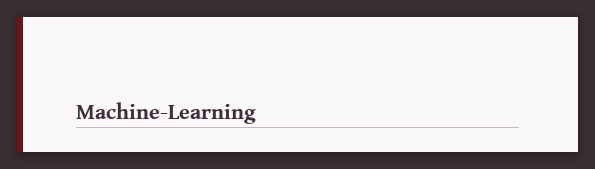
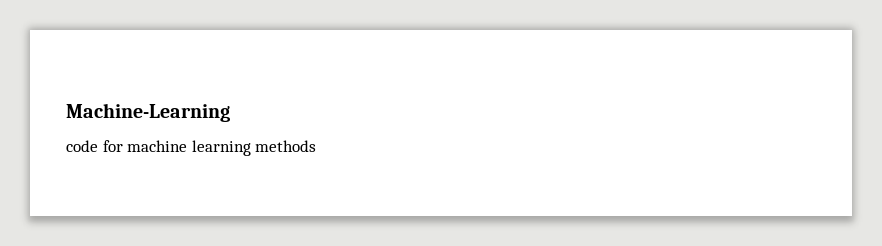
+ code for machine learning methods

